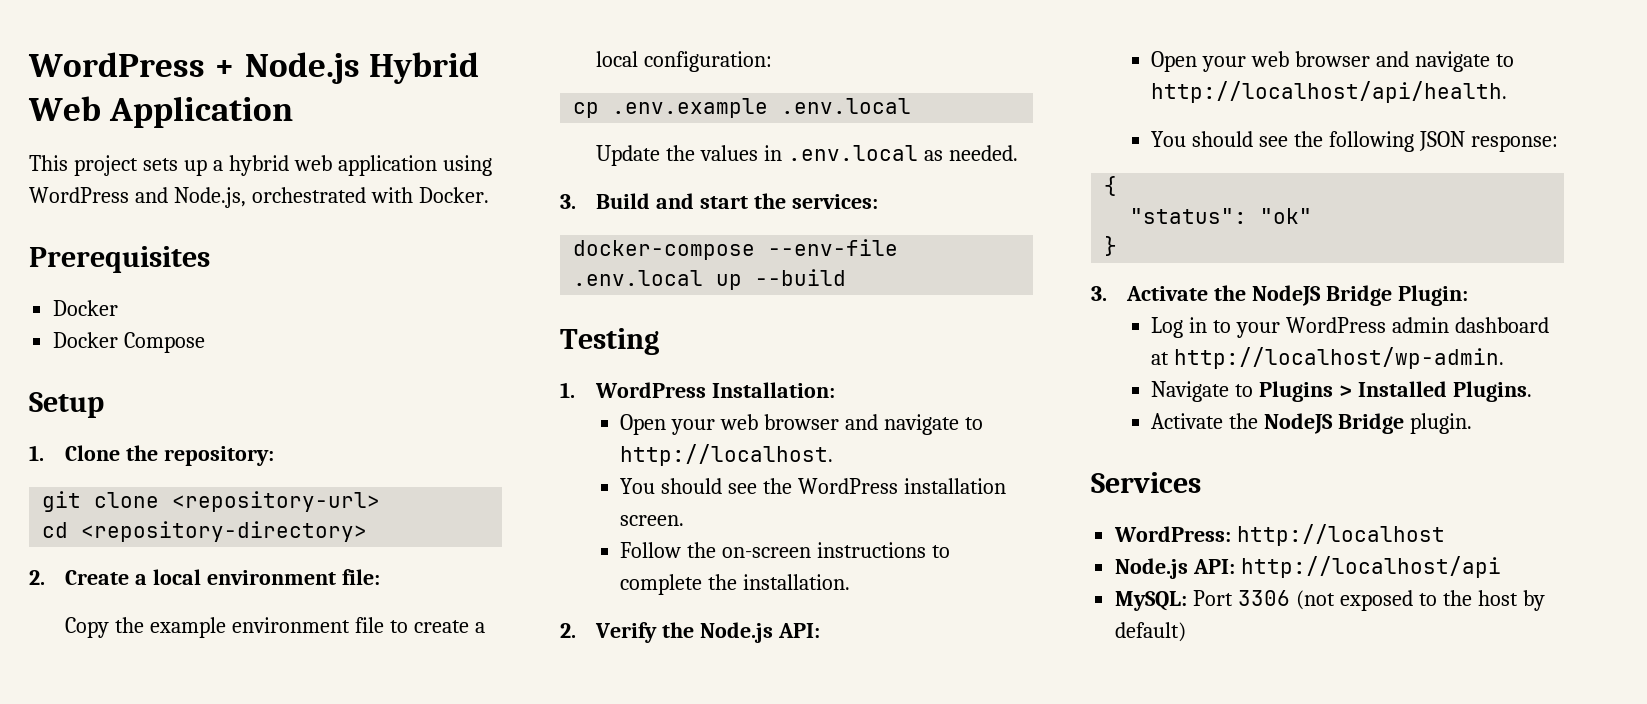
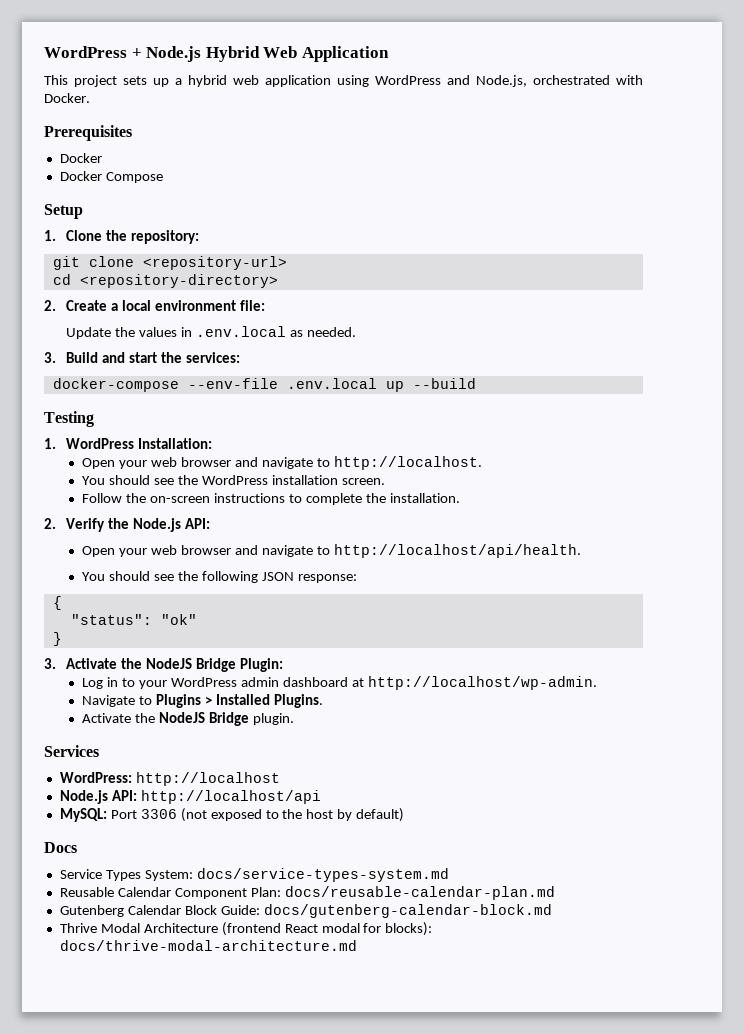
- Copy the example environment file to create a local configuration:
- cp .env.example .env.local
+ Docs
+ Service Types System: docs/service-types-system.md
+ Reusable Calendar Component Plan: docs/reusable-calendar-plan.md
+ Gutenberg Calendar Block Guide: docs/gutenberg-calendar-block.md
+ Thrive Modal Architecture (frontend React modal for blocks): docs/thrive-modal-architecture.md

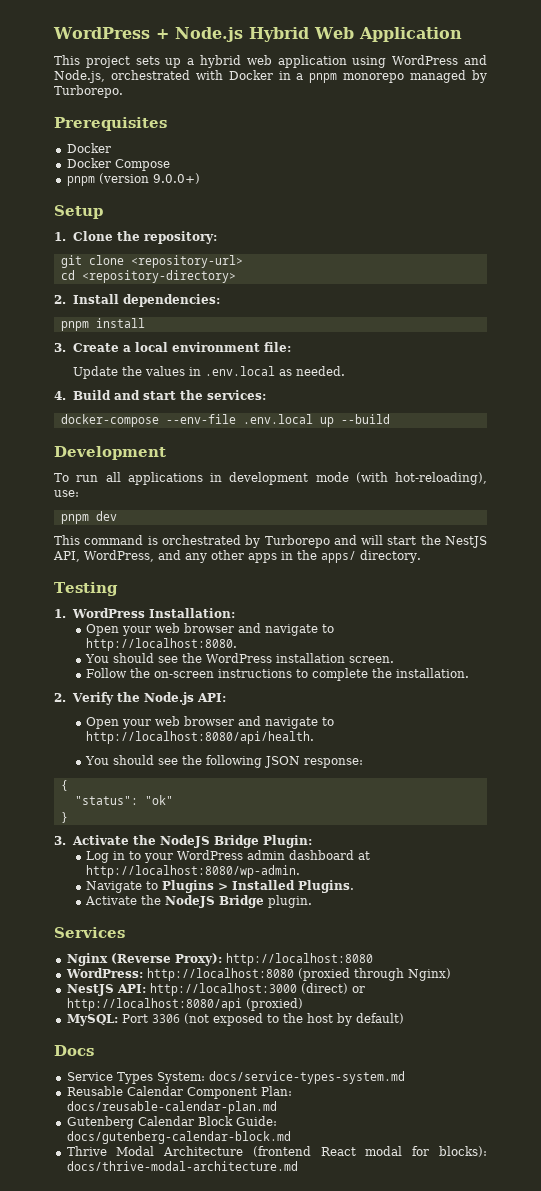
- This project sets up a hybrid web application using WordPress and Node.js, orchestrated with Docker.
+ This project sets up a hybrid web application using WordPress and Node.js, orchestrated with Docker in a pnpm monorepo managed by Turborepo.
+ pnpm (version 9.0.0+)
- 2. Create a local environment file:
+ 2. Install dependencies:
+ pnpm install
+ 3. Create a local environment file:
- 3. Build and start the services:
+ 4. Build and start the services:
+ Development
+ To run all applications in development mode (with hot-reloading), use:
+ pnpm dev
+ This command is orchestrated by Turborepo and will start the NestJS API, WordPress, and any other apps in the apps/ directory.
- Open your web browser and navigate to http://localhost.
+ Open your web browser and navigate to http://localhost:8080.
- Open your web browser and navigate to http://localhost/api/health.
+ Open your web browser and navigate to http://localhost:8080/api/health.
- Log in to your WordPress admin dashboard at http://localhost/wp-admin.
+ Log in to your WordPress admin dashboard at http://localhost:8080/wp-admin.
- WordPress: http://localhost
- Node.js API: http://localhost/api
+ Nginx (Reverse Proxy): http://localhost:8080
+ WordPress: http://localhost:8080 (proxied through Nginx)
+ NestJS API: http://localhost:3000 (direct) or http://localhost:8080/api (proxied)

